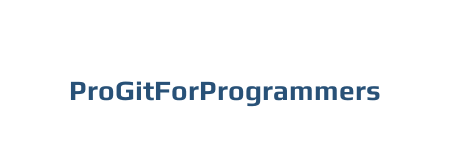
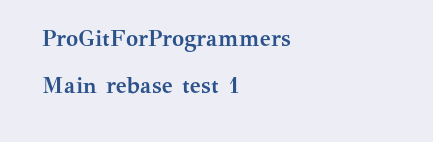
+ Main rebase test 1

